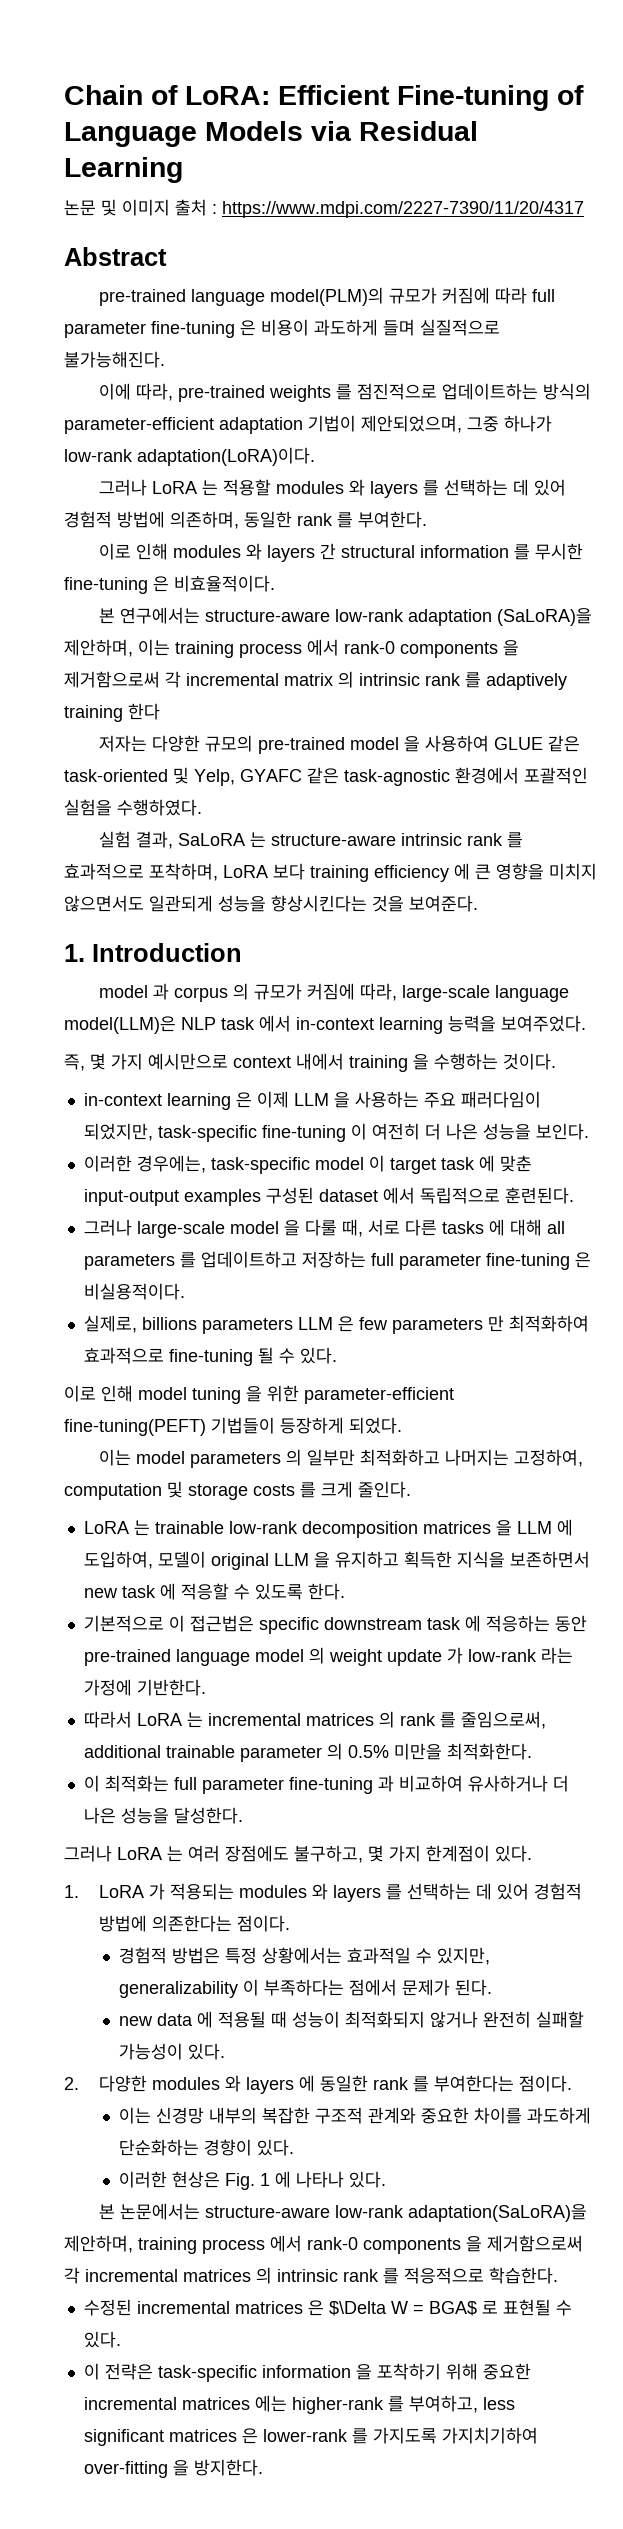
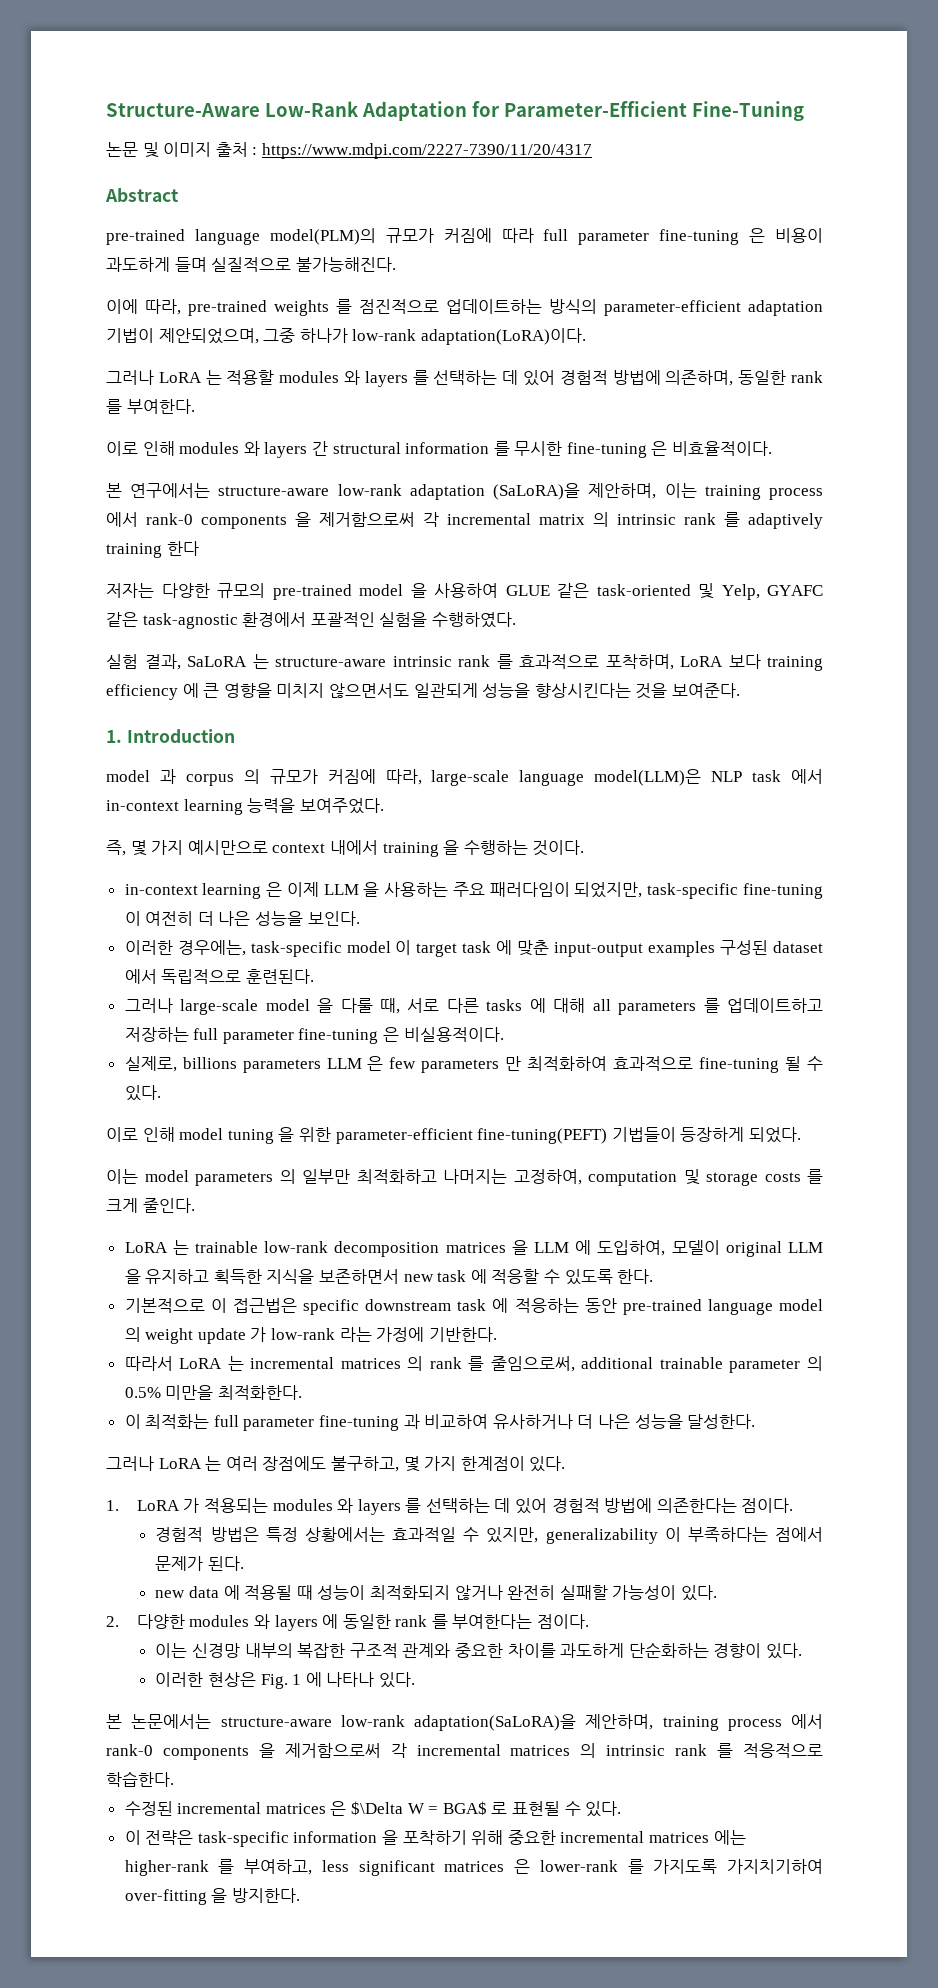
- Chain of LoRA: Efficient Fine-tuning of Language Models via Residual Learning
+ Structure-Aware Low-Rank Adaptation for Parameter-Efficient Fine-Tuning

